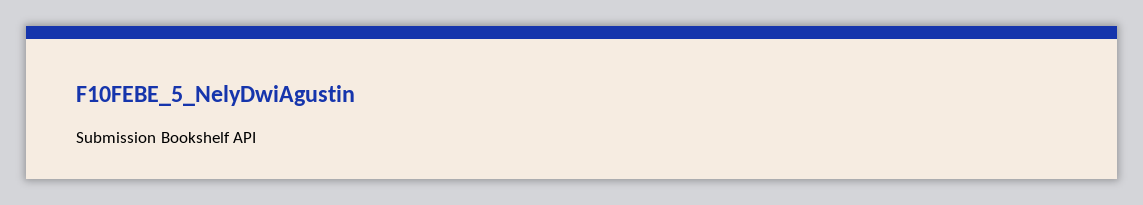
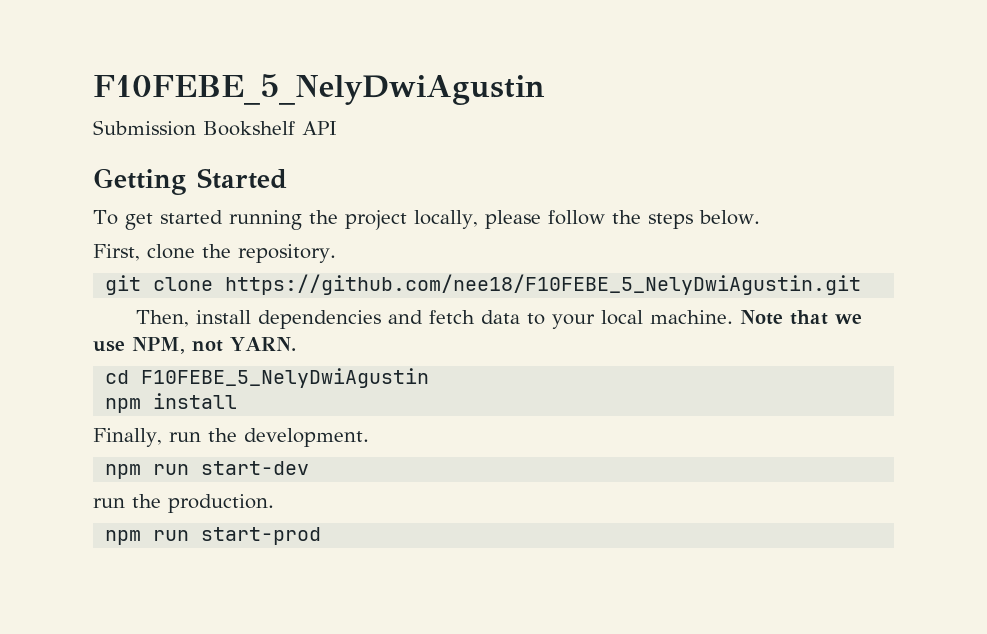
+ Getting Started
+ To get started running the project locally, please follow the steps below.
+ First, clone the repository.
+ git clone https://github.com/nee18/F10FEBE_5_NelyDwiAgustin.git
+ Then, install dependencies and fetch data to your local machine. Note that we use NPM, not YARN.
+ cd F10FEBE_5_NelyDwiAgustin
+ npm install
+ Finally, run the development.
+ npm run start-dev
+ run the production.
+ npm run start-prod

